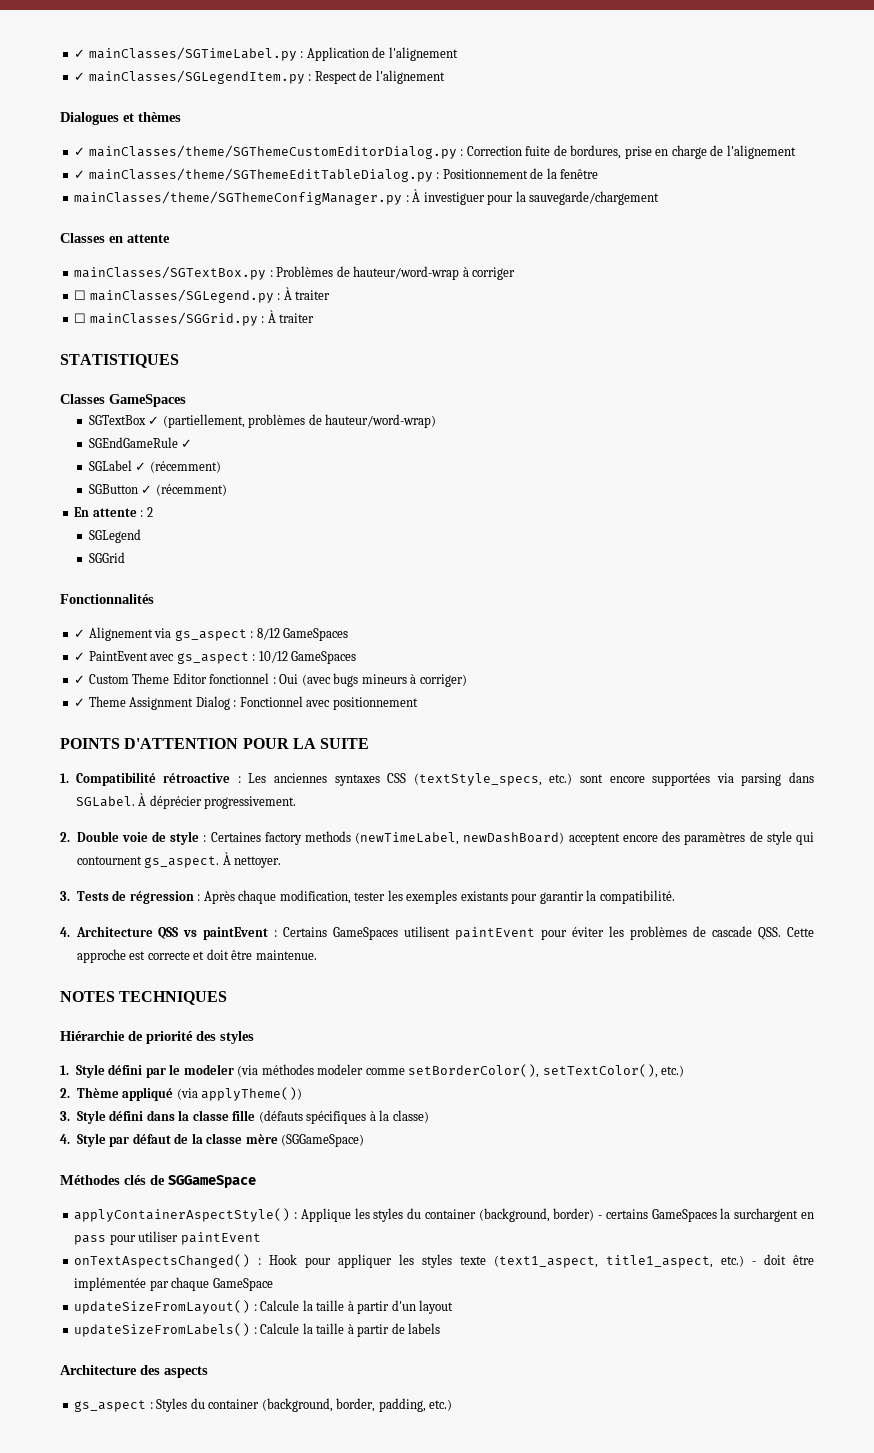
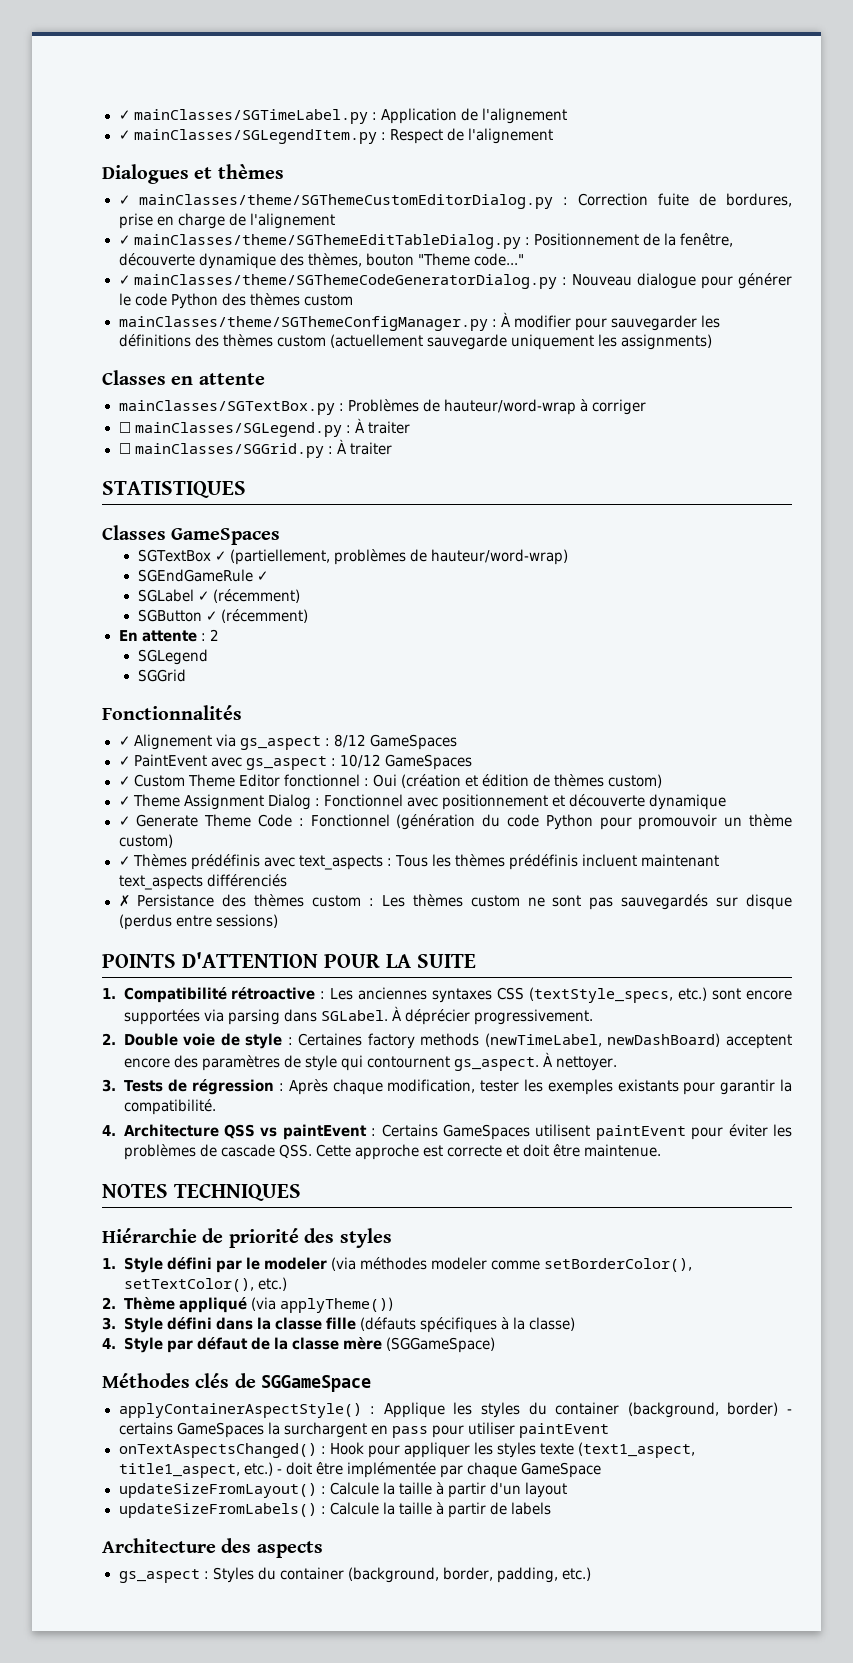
- ✓ mainClasses/theme/SGThemeEditTableDialog.py : Positionnement de la fenêtre
- mainClasses/theme/SGThemeConfigManager.py : À investiguer pour la sauvegarde/chargement
+ ✓ mainClasses/theme/SGThemeEditTableDialog.py : Positionnement de la fenêtre, découverte dynamique des thèmes, bouton "Theme code..."
+ ✓ mainClasses/theme/SGThemeCodeGeneratorDialog.py : Nouveau dialogue pour générer le code Python des thèmes custom
+ mainClasses/theme/SGThemeConfigManager.py : À modifier pour sauvegarder les définitions des thèmes custom (actuellement sauvegarde uniquement les assignments)
- ✓ Custom Theme Editor fonctionnel : Oui (avec bugs mineurs à corriger)
+ ✓ Custom Theme Editor fonctionnel : Oui (création et édition de thèmes custom)
- ✓ Theme Assignment Dialog : Fonctionnel avec positionnement
+ ✓ Theme Assignment Dialog : Fonctionnel avec positionnement et découverte dynamique
+ ✓ Generate Theme Code : Fonctionnel (génération du code Python pour promouvoir un thème custom)
+ ✓ Thèmes prédéfinis avec text_aspects : Tous les thèmes prédéfinis incluent maintenant text_aspects différenciés
+ ✗ Persistance des thèmes custom : Les thèmes custom ne sont pas sauvegardés sur disque (perdus entre sessions)

